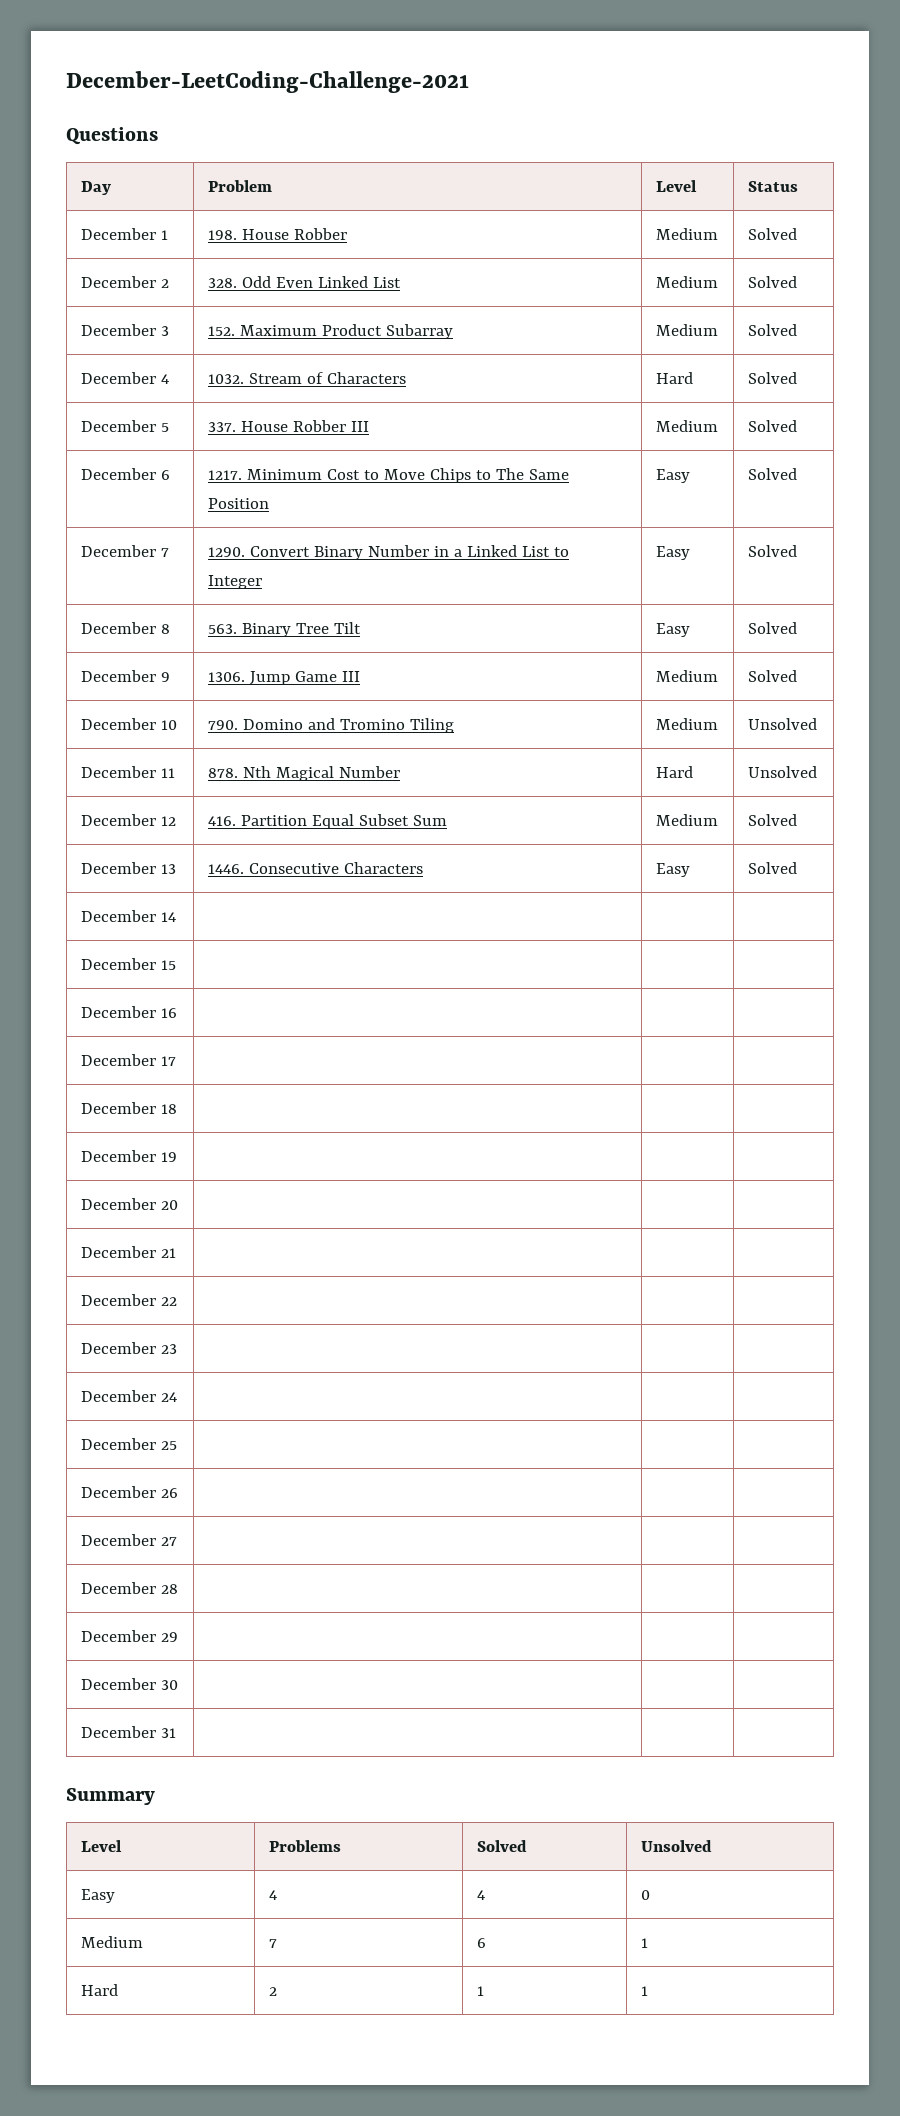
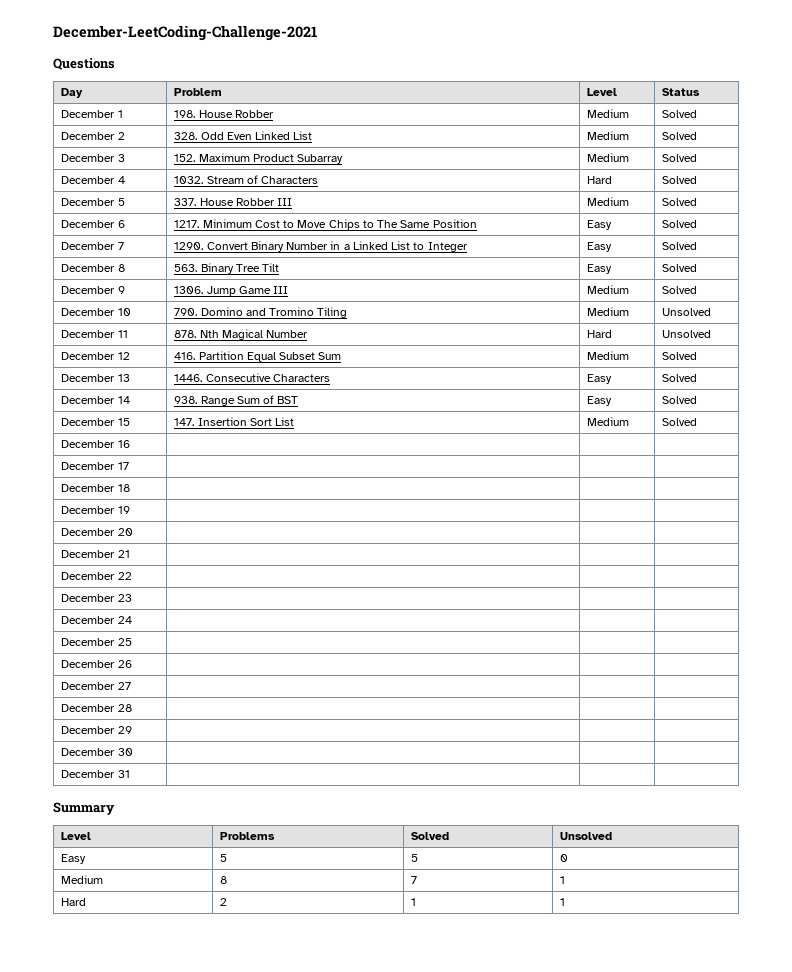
- December 14 | | |
- December 15 | | |
+ December 14 | 938. Range Sum of BST | Easy | Solved
+ December 15 | 147. Insertion Sort List | Medium | Solved
- Easy | 4 | 4 | 0
+ Easy | 5 | 5 | 0
- Medium | 7 | 6 | 1
+ Medium | 8 | 7 | 1

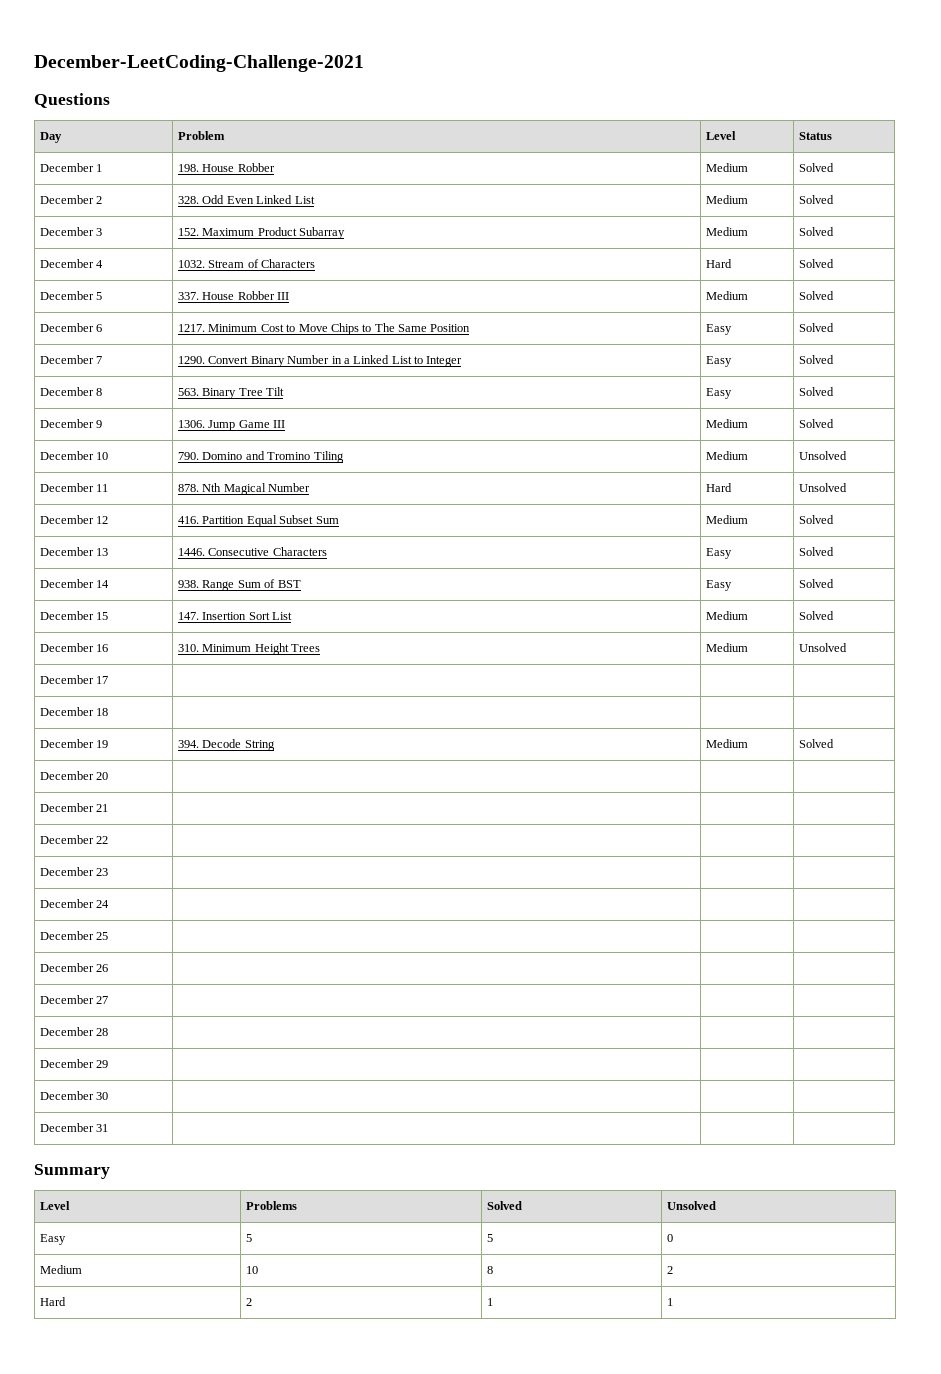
- December 16 | | |
+ December 16 | 310. Minimum Height Trees | Medium | Unsolved
- December 19 | | |
+ December 19 | 394. Decode String | Medium | Solved
- Medium | 8 | 7 | 1
+ Medium | 10 | 8 | 2

